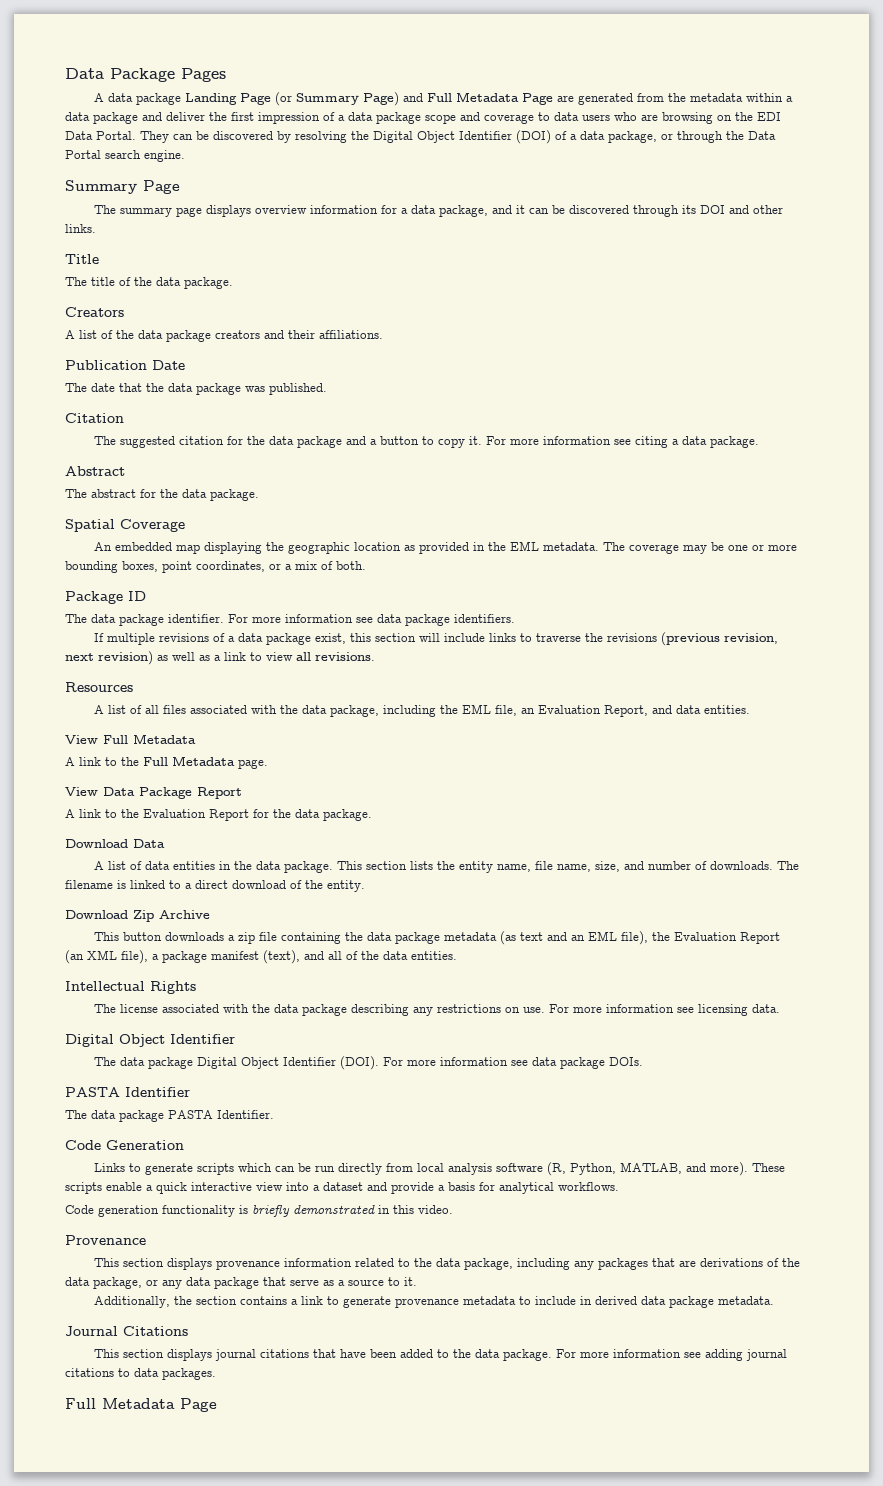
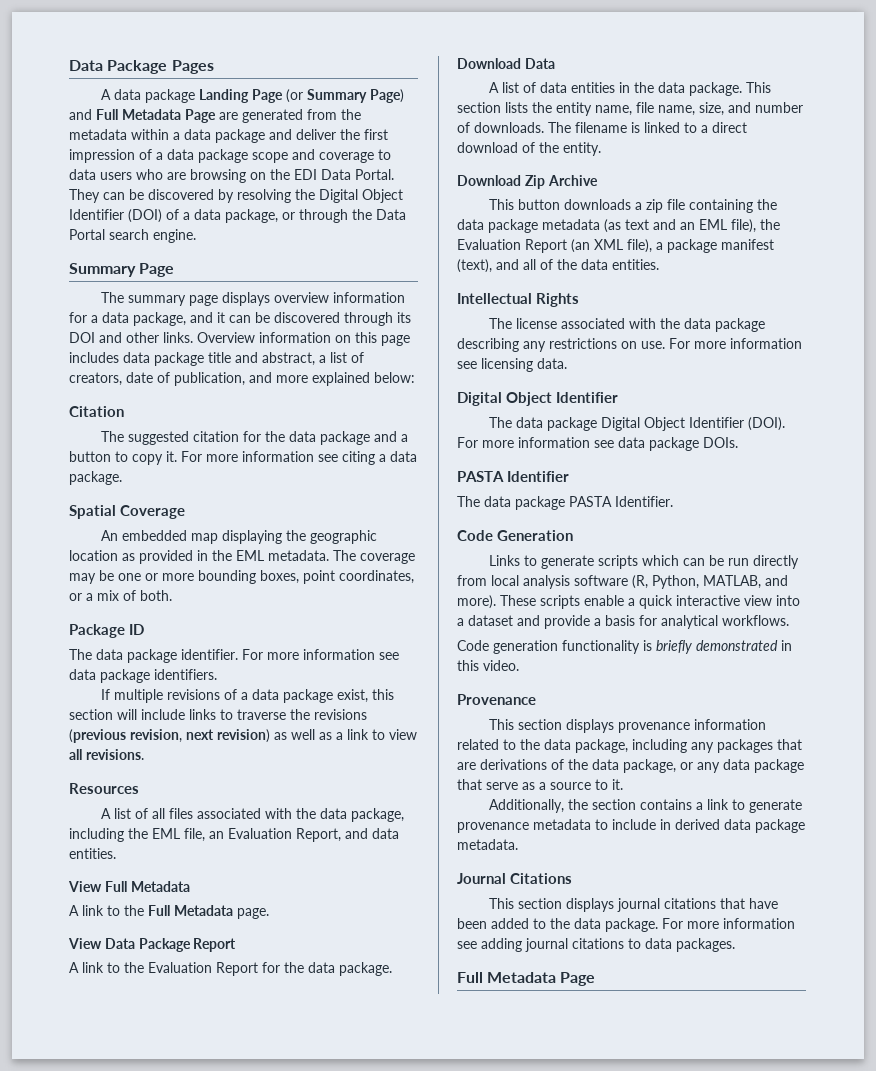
- The summary page displays overview information for a data package, and it can be discovered through its DOI and other links.
- Title
- The title of the data package.
- Creators
- A list of the data package creators and their affiliations.
- Publication Date
- The date that the data package was published.
+ The summary page displays overview information for a data package, and it can be discovered through its DOI and other links. Overview information on this page includes data package title and abstract, a list of creators, date of publication, and more explained below:
- Abstract
- The abstract for the data package.

